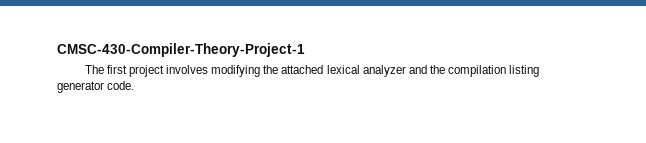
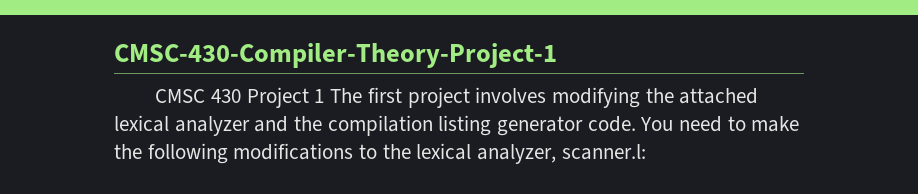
- The first project involves modifying the attached lexical analyzer and the compilation listing generator code.
+ CMSC 430 Project 1 The first project involves modifying the attached lexical analyzer and the compilation listing generator code.
+ You need to make the following modifications to the lexical analyzer, scanner.l:

